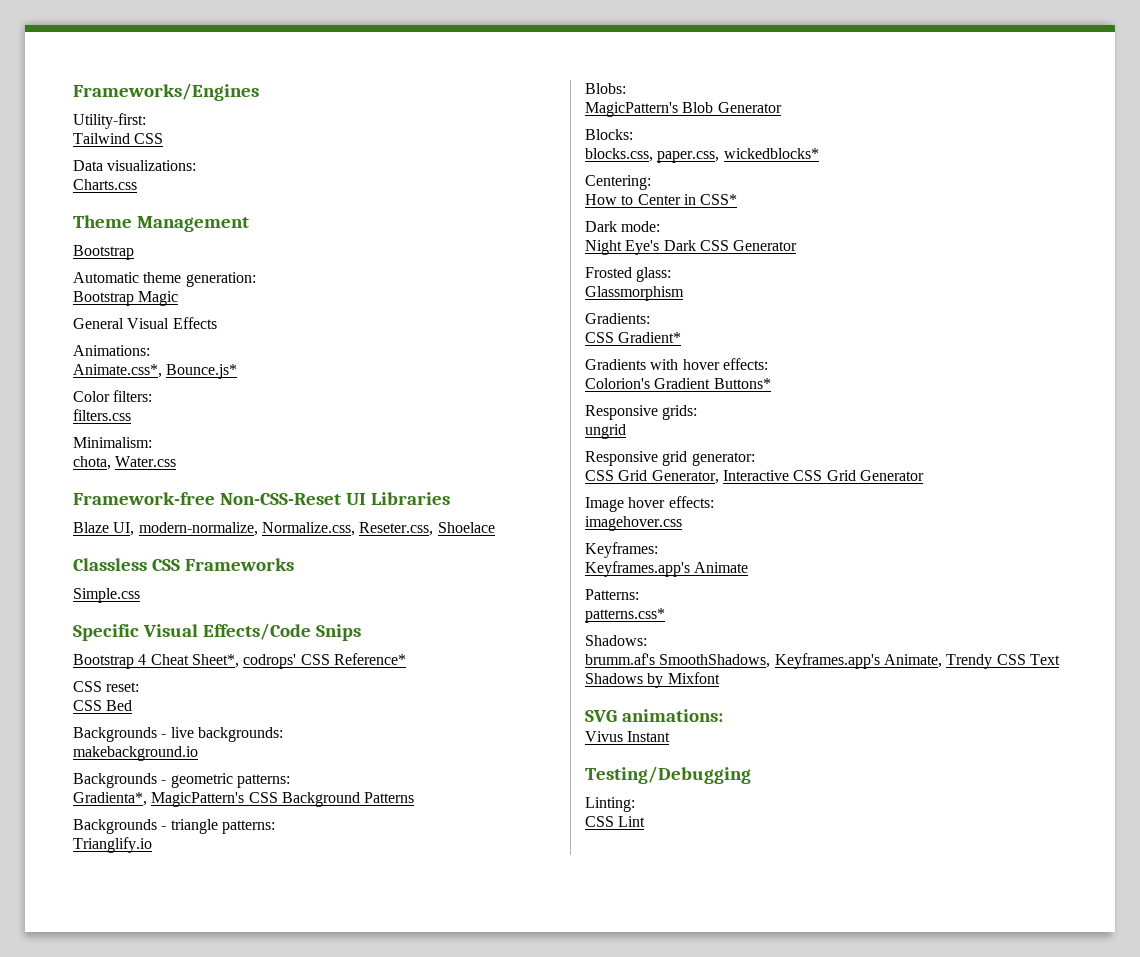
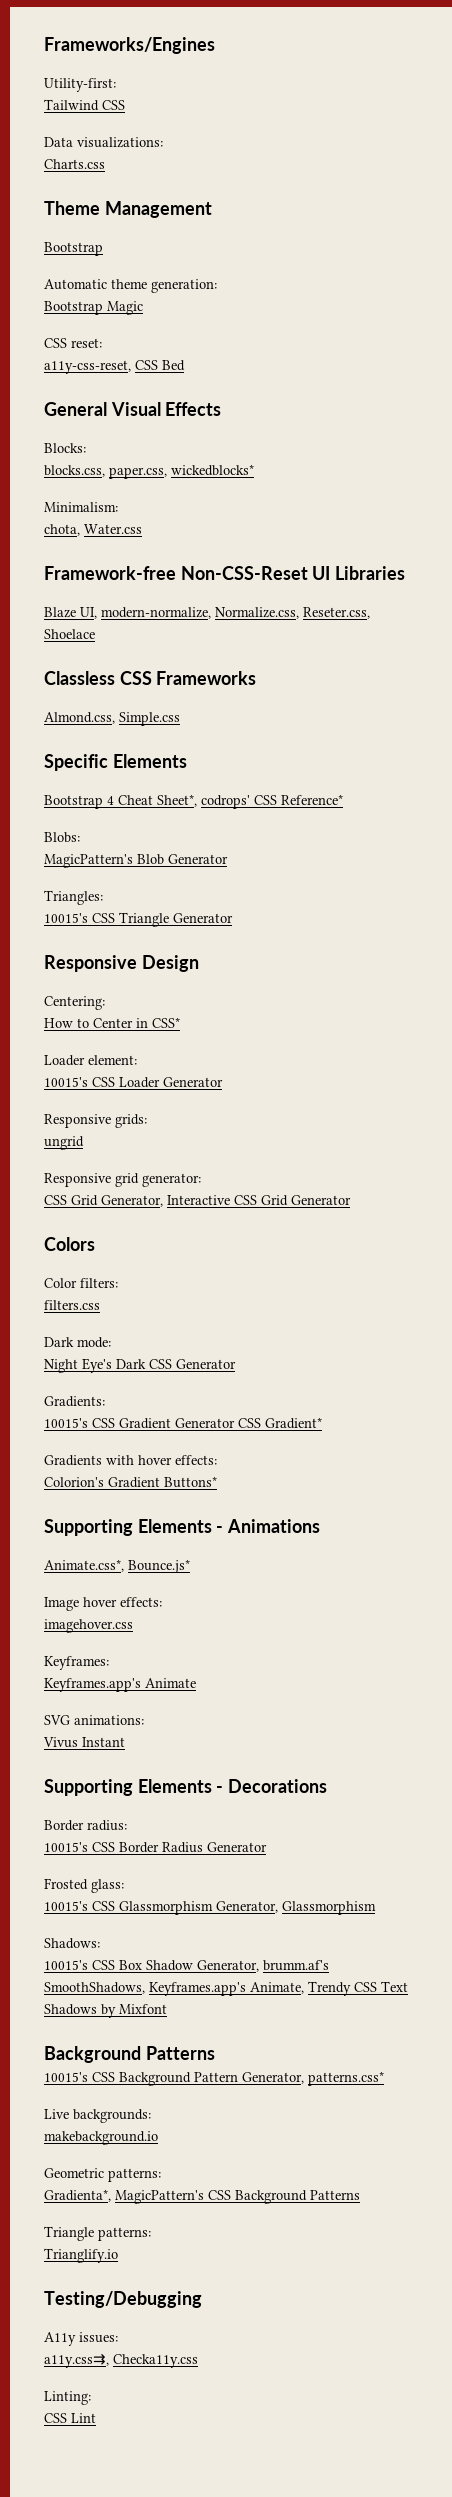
+ CSS reset:
+ a11y-css-reset, CSS Bed
  General Visual Effects
- Animations:
- Animate.css*, Bounce.js*
- Color filters:
- filters.css
+ Blocks:
+ blocks.css, paper.css, wickedblocks*
- Simple.css
+ Almond.css, Simple.css
- Specific Visual Effects/Code Snips
+ Specific Elements
- CSS reset:
- CSS Bed
- Backgrounds - live backgrounds:
- makebackground.io
- Backgrounds - geometric patterns:
- Gradienta*, MagicPattern's CSS Background Patterns
- Backgrounds - triangle patterns:
- Trianglify.io
  Blobs:
  MagicPattern's Blob Generator
- Blocks:
- blocks.css, paper.css, wickedblocks*
+ Triangles:
+ 10015's CSS Triangle Generator
+ Responsive Design
- Dark mode:
- Night Eye's Dark CSS Generator
- Frosted glass:
- Glassmorphism
- Gradients:
- CSS Gradient*
- Gradients with hover effects:
- Colorion's Gradient Buttons*
+ Loader element:
+ 10015's CSS Loader Generator
+ Colors
+ Color filters:
+ filters.css
+ Dark mode:
+ Night Eye's Dark CSS Generator
+ Gradients:
+ 10015's CSS Gradient Generator CSS Gradient*
+ Gradients with hover effects:
+ Colorion's Gradient Buttons*
+ Supporting Elements - Animations
+ Animate.css*, Bounce.js*
- Patterns:
- patterns.css*
- Shadows:
- brumm.af's SmoothShadows, Keyframes.app's Animate, Trendy CSS Text Shadows by Mixfont
  SVG animations:
  Vivus Instant
+ Supporting Elements - Decorations
+ Border radius:
+ 10015's CSS Border Radius Generator
+ Frosted glass:
+ 10015's CSS Glassmorphism Generator, Glassmorphism
+ Shadows:
+ 10015's CSS Box Shadow Generator, brumm.af's SmoothShadows, Keyframes.app's Animate, Trendy CSS Text Shadows by Mixfont
+ Background Patterns
+ 10015's CSS Background Pattern Generator, patterns.css*
+ Live backgrounds:
+ makebackground.io
+ Geometric patterns:
+ Gradienta*, MagicPattern's CSS Background Patterns
+ Triangle patterns:
+ Trianglify.io
  Testing/Debugging
+ A11y issues:
+ a11y.css⇉, Checka11y.css

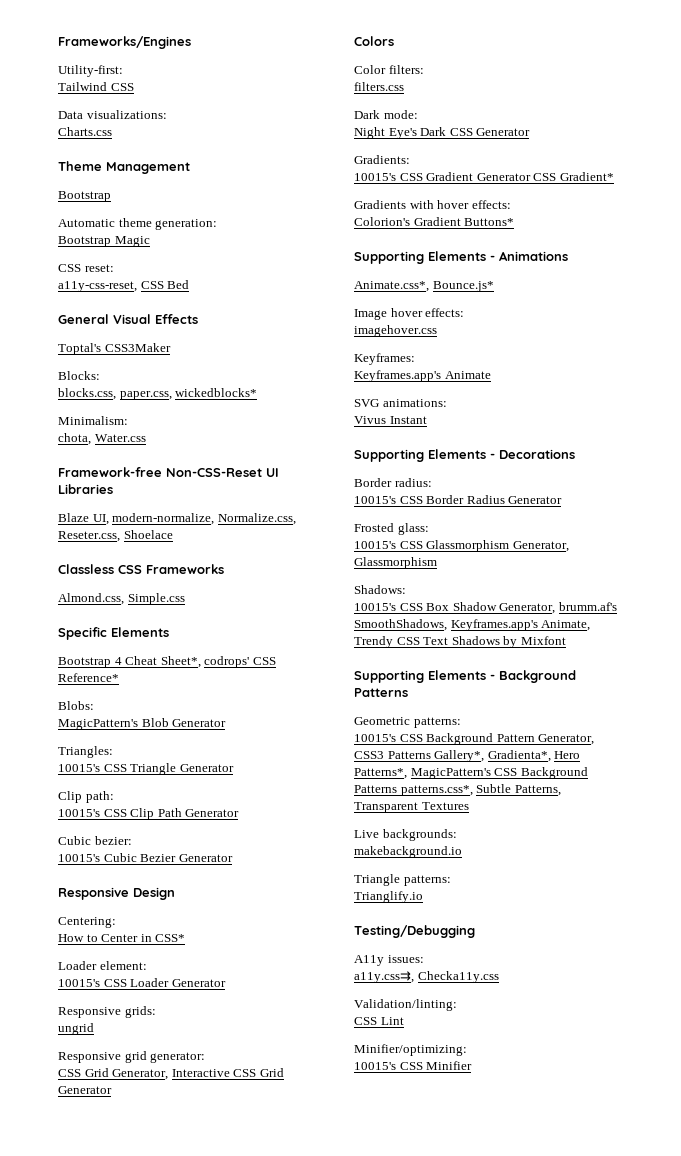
+ Toptal's CSS3Maker
+ Clip path:
+ 10015's CSS Clip Path Generator
+ Cubic bezier:
+ 10015's Cubic Bezier Generator
  10015's CSS Box Shadow Generator, brumm.af's SmoothShadows, Keyframes.app's Animate, Trendy CSS Text Shadows by Mixfont
- Background Patterns
+ Supporting Elements - Background Patterns
+ Geometric patterns:
- 10015's CSS Background Pattern Generator, patterns.css*
+ 10015's CSS Background Pattern Generator, CSS3 Patterns Gallery*, Gradienta*, Hero Patterns*, MagicPattern's CSS Background Patterns patterns.css*, Subtle Patterns, Transparent Textures
  Live backgrounds:
  makebackground.io
- Geometric patterns:
- Gradienta*, MagicPattern's CSS Background Patterns
- Linting:
+ Validation/linting:
+ Minifier/optimizing:
+ 10015's CSS Minifier

